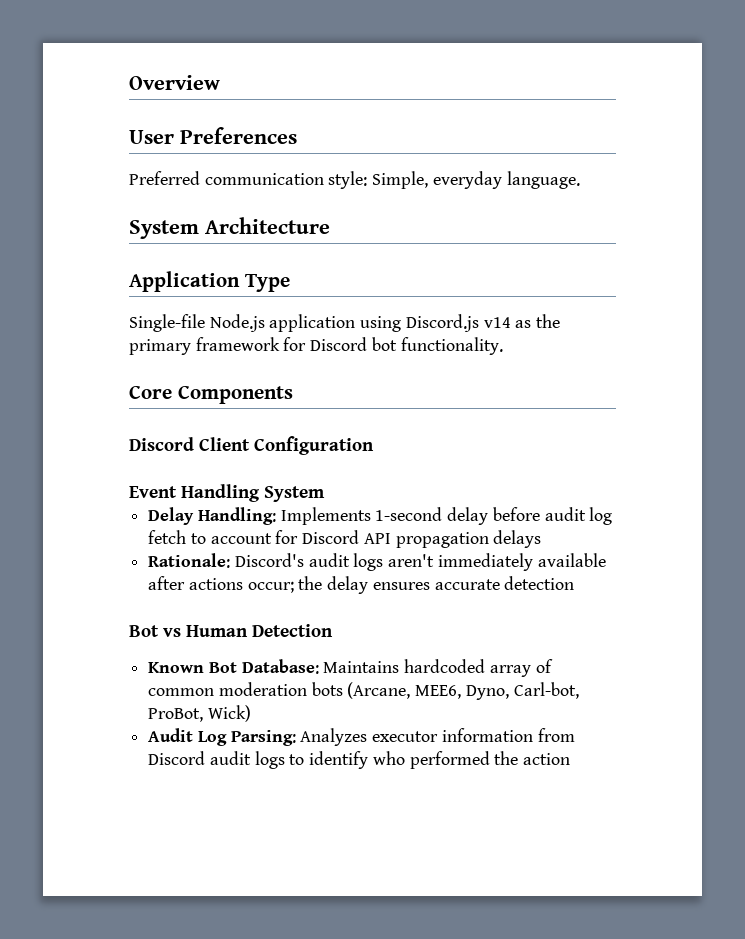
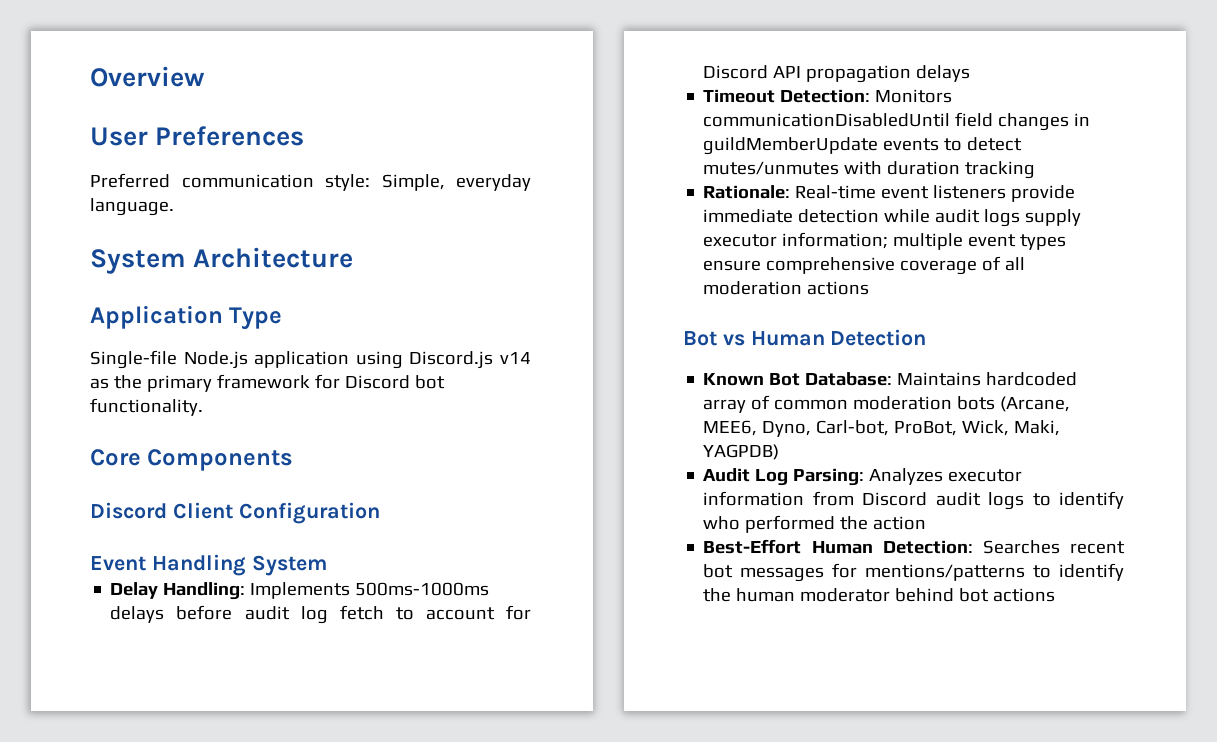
- Delay Handling: Implements 1-second delay before audit log fetch to account for Discord API propagation delays
+ Delay Handling: Implements 500ms-1000ms delays before audit log fetch to account for Discord API propagation delays
- Rationale: Discord's audit logs aren't immediately available after actions occur; the delay ensures accurate detection
+ Timeout Detection: Monitors communicationDisabledUntil field changes in guildMemberUpdate events to detect mutes/unmutes with duration tracking
+ Rationale: Real-time event listeners provide immediate detection while audit logs supply executor information; multiple event types ensure comprehensive coverage of all moderation actions
- Known Bot Database: Maintains hardcoded array of common moderation bots (Arcane, MEE6, Dyno, Carl-bot, ProBot, Wick)
+ Known Bot Database: Maintains hardcoded array of common moderation bots (Arcane, MEE6, Dyno, Carl-bot, ProBot, Wick, Maki, YAGPDB)
+ Best-Effort Human Detection: Searches recent bot messages for mentions/patterns to identify the human moderator behind bot actions

